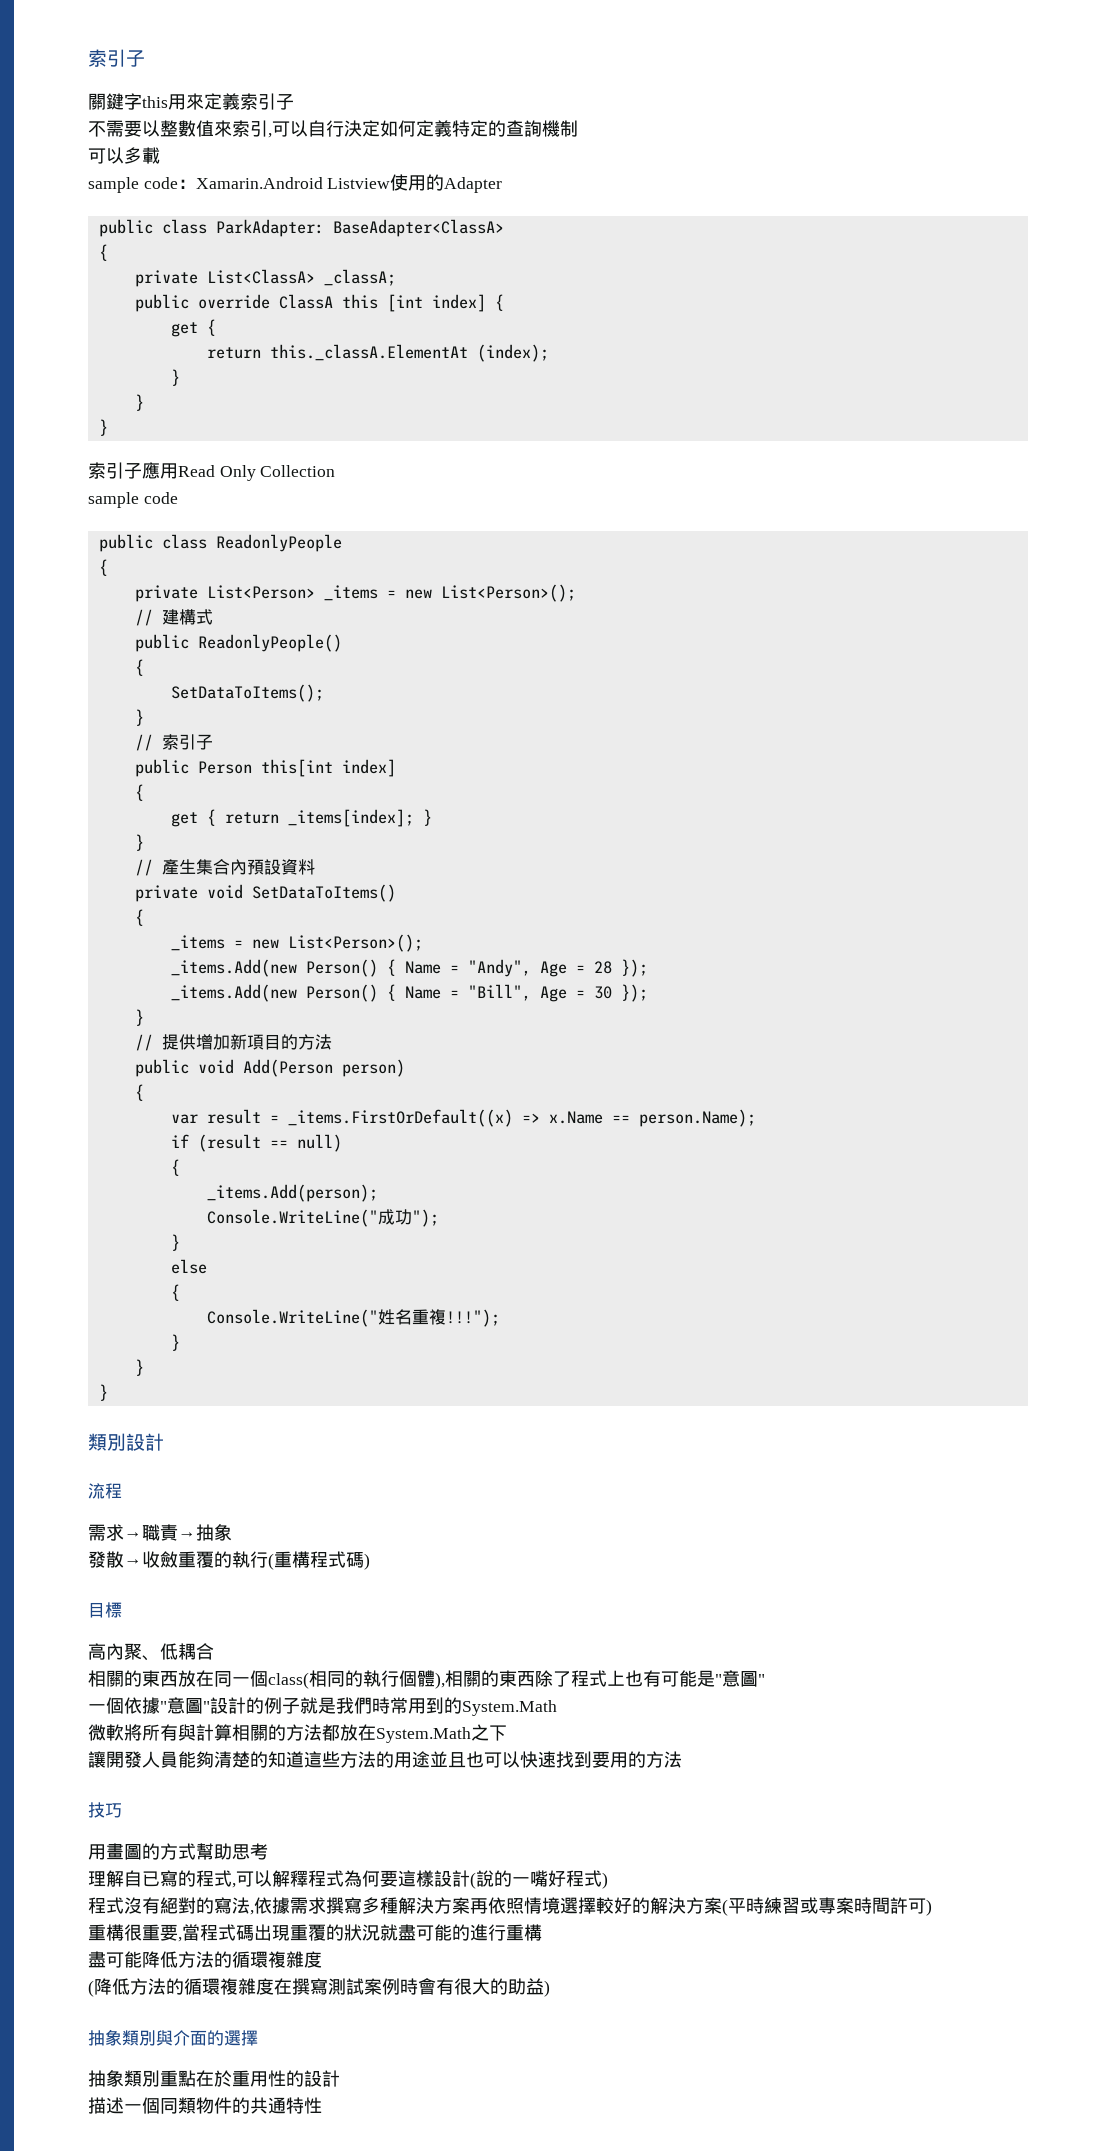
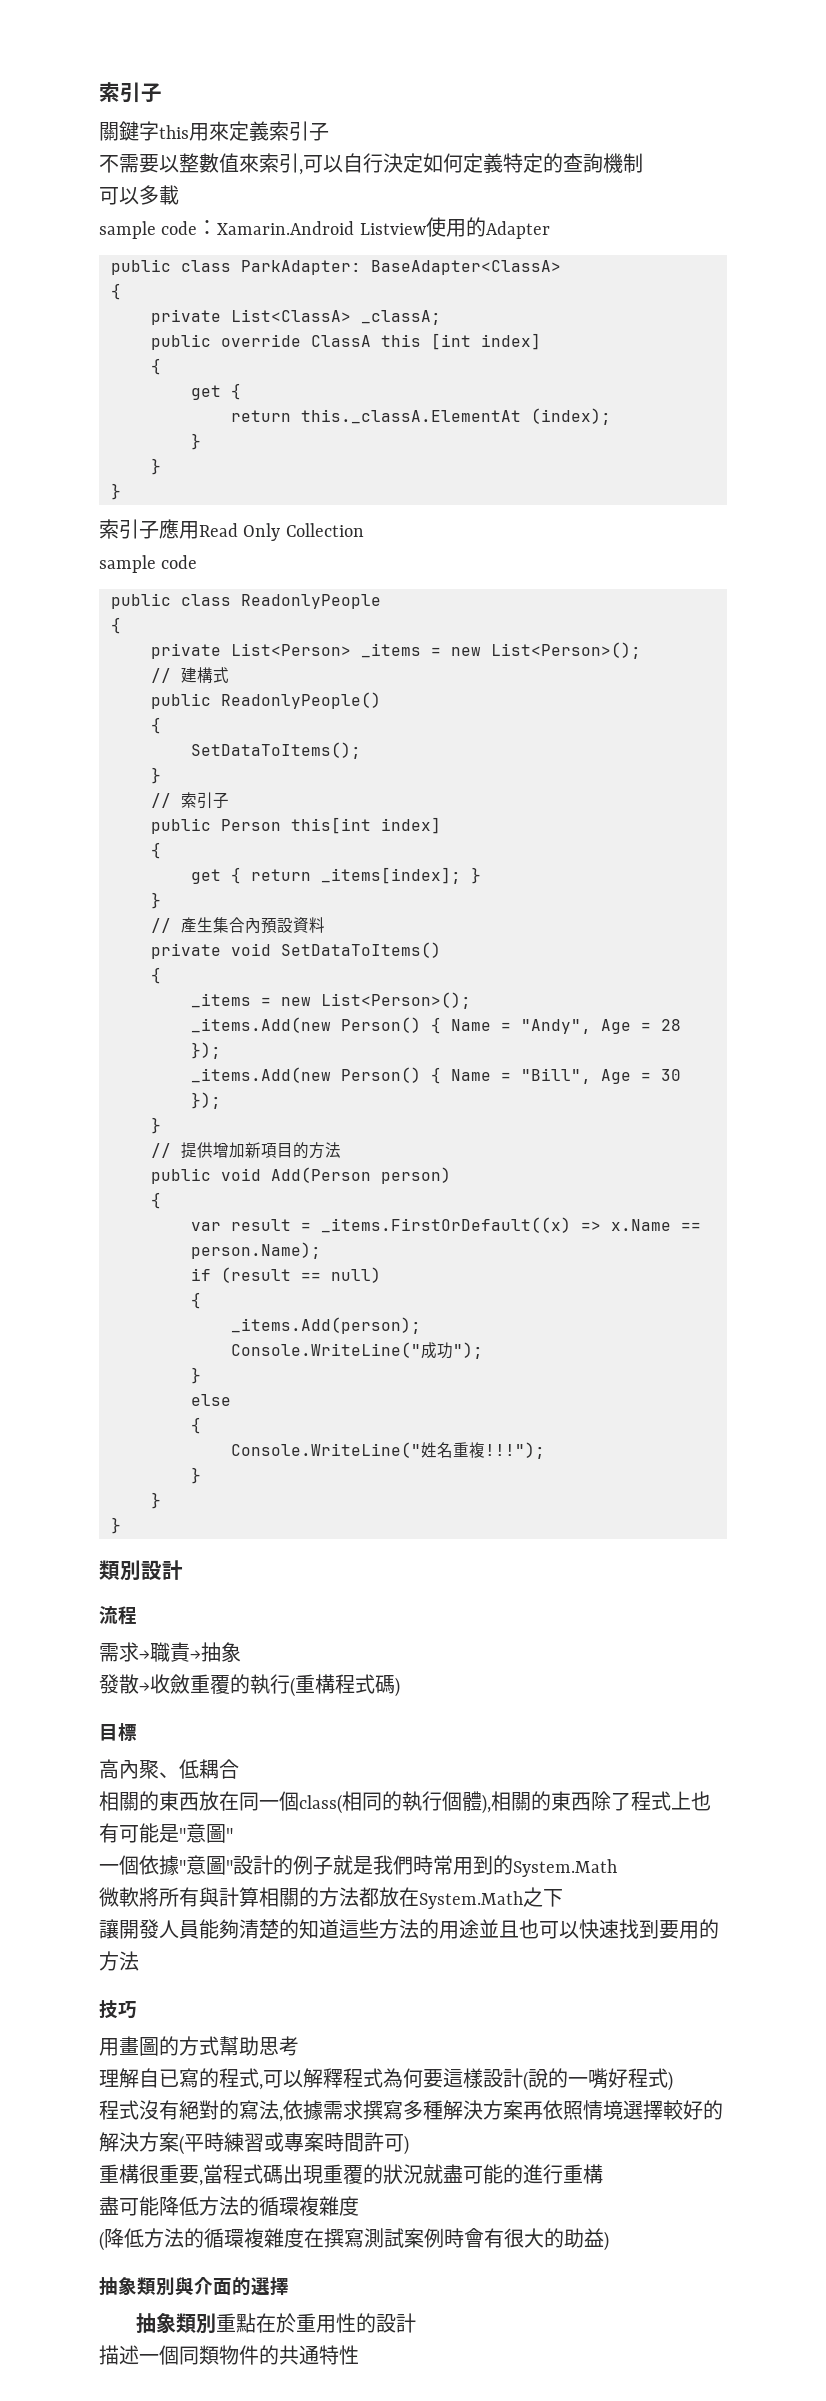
- public override ClassA this [int index] {
+ public override ClassA this [int index]
+ {

